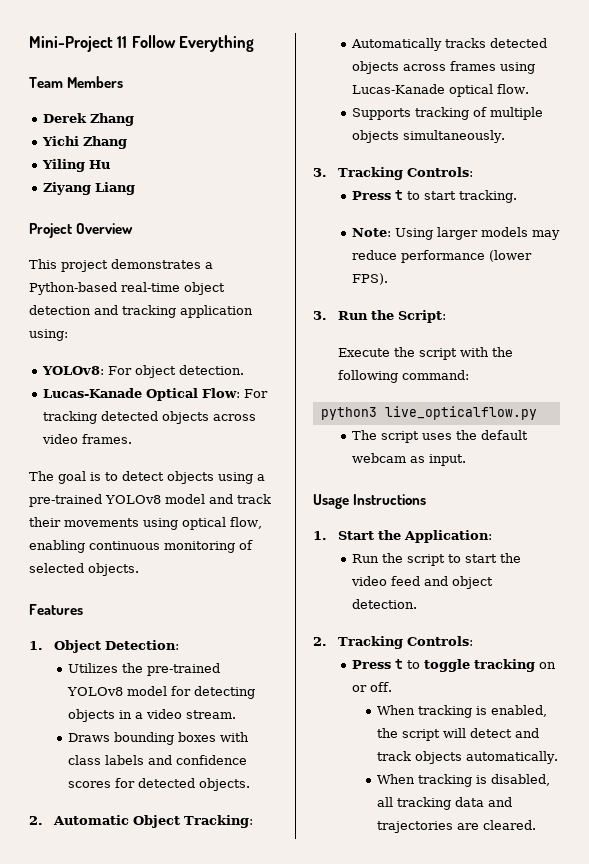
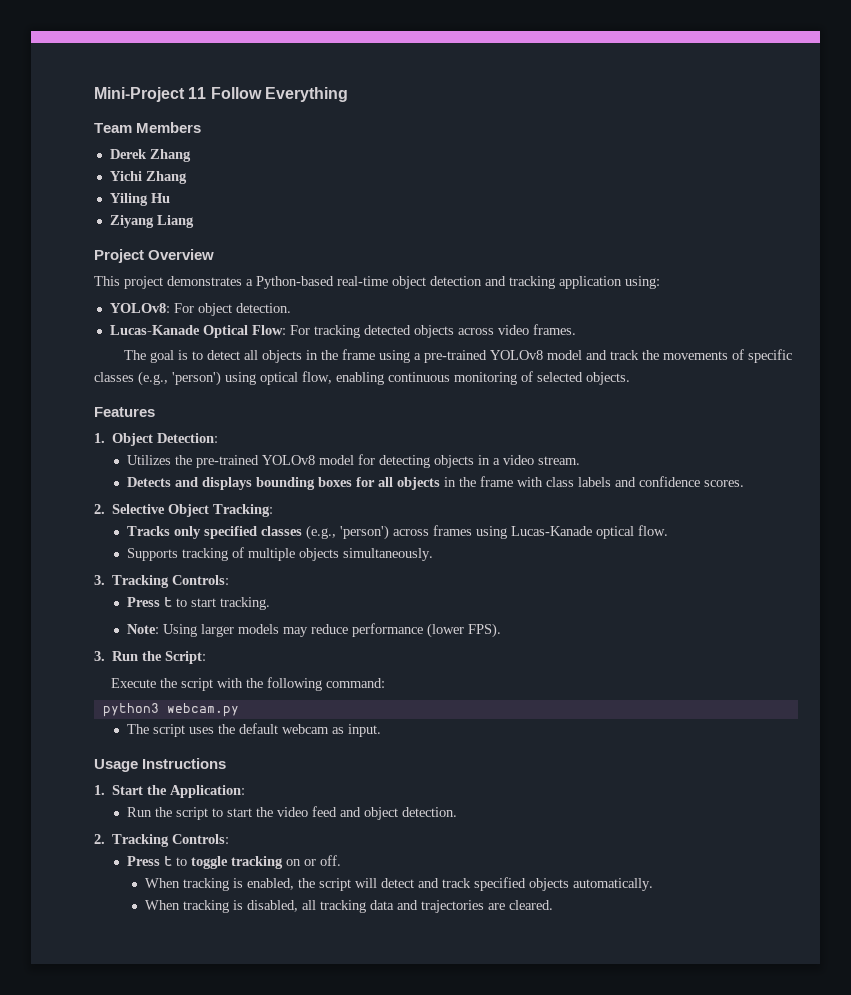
- The goal is to detect objects using a pre-trained YOLOv8 model and track their movements using optical flow, enabling continuous monitoring of selected objects.
+ The goal is to detect all objects in the frame using a pre-trained YOLOv8 model and track the movements of specific classes (e.g., 'person') using optical flow, enabling continuous monitoring of selected objects.
- Draws bounding boxes with class labels and confidence scores for detected objects.
- 2. Automatic Object Tracking:
+ Detects and displays bounding boxes for all objects in the frame with class labels and confidence scores.
+ 2. Selective Object Tracking:
- Automatically tracks detected objects across frames using Lucas-Kanade optical flow.
+ Tracks only specified classes (e.g., 'person') across frames using Lucas-Kanade optical flow.
- python3 live_opticalflow.py
+ python3 webcam.py
- When tracking is enabled, the script will detect and track objects automatically.
+ When tracking is enabled, the script will detect and track specified objects automatically.

